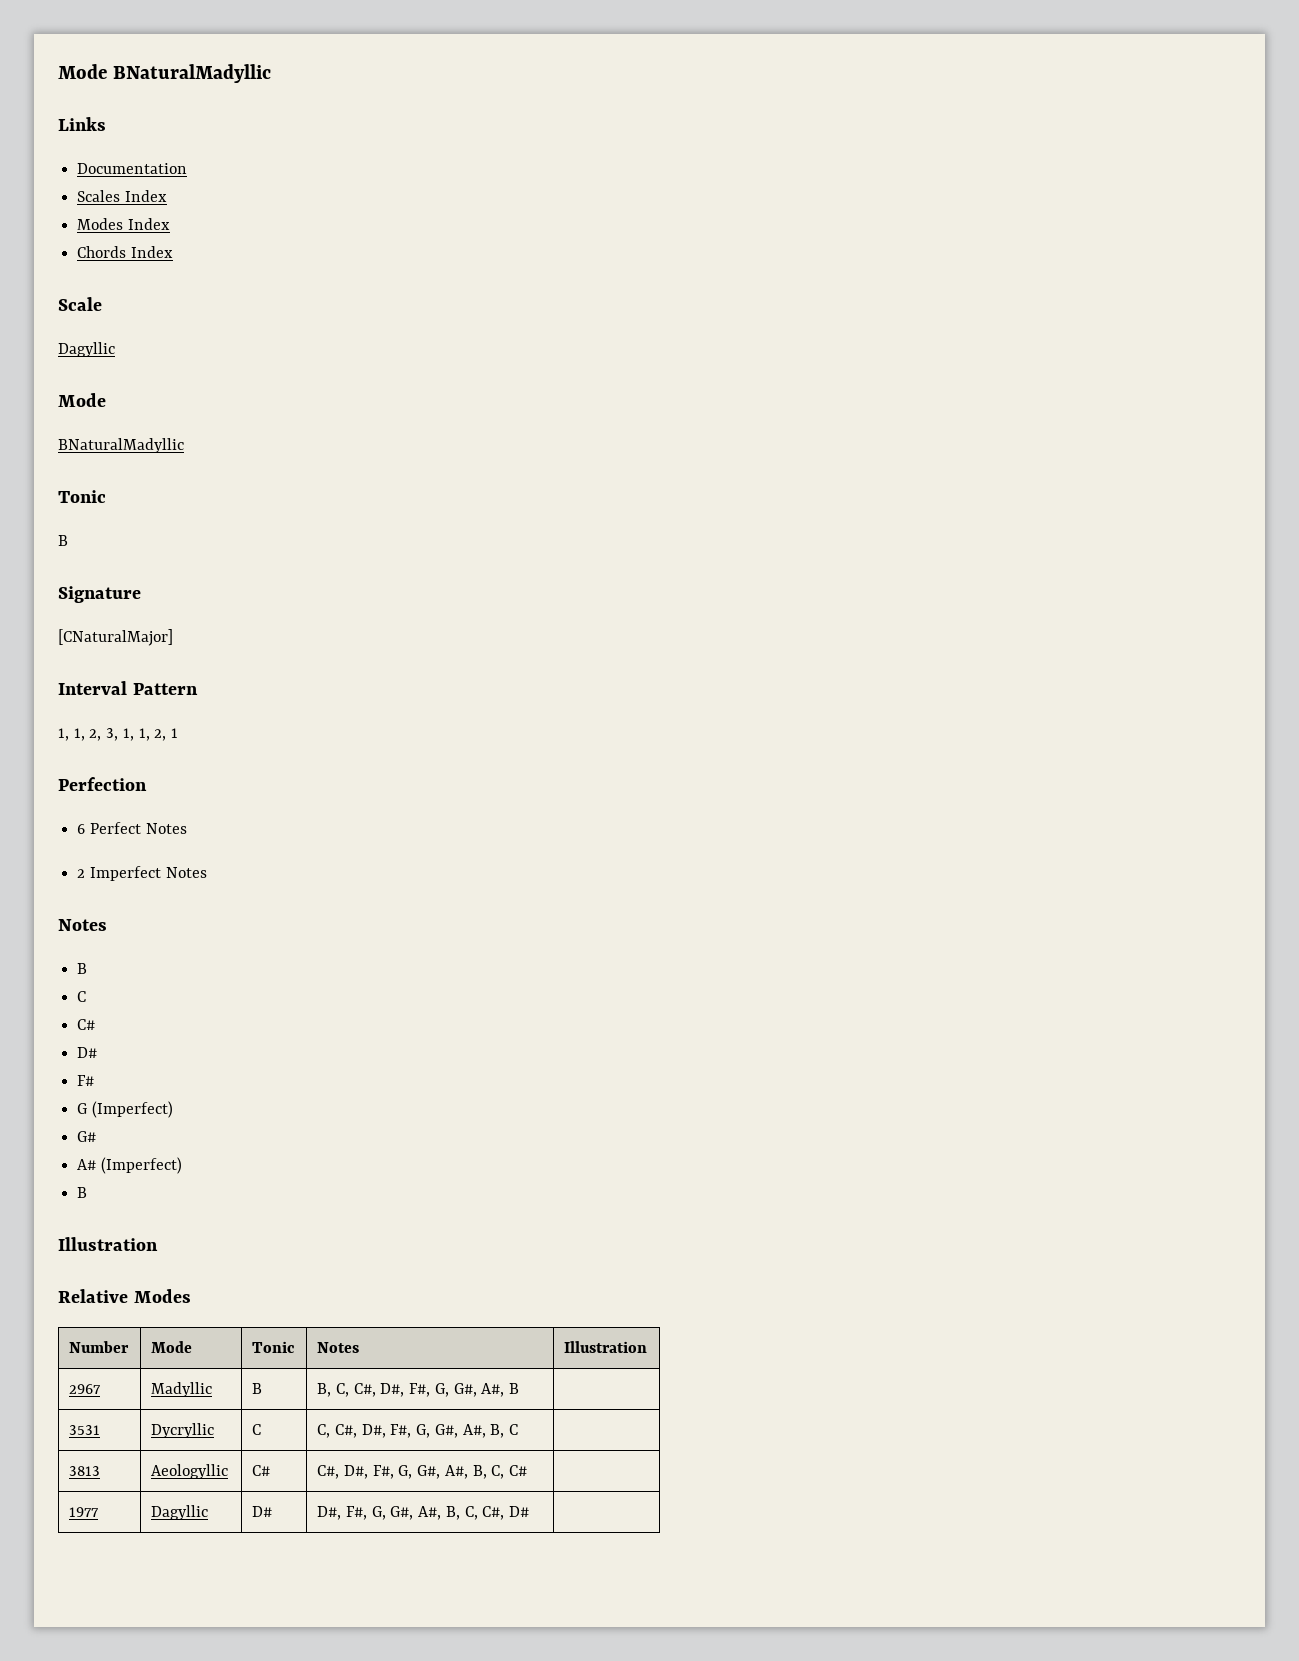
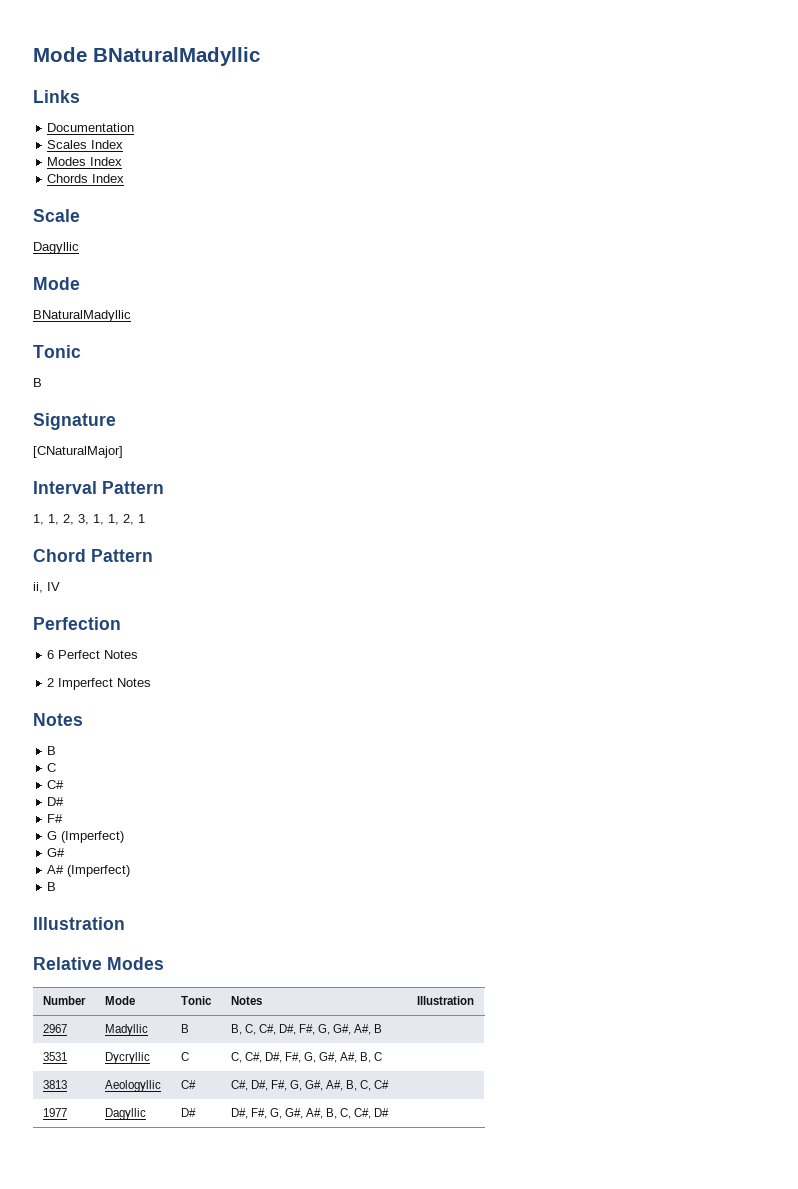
+ Chord Pattern
+ ii, IV

